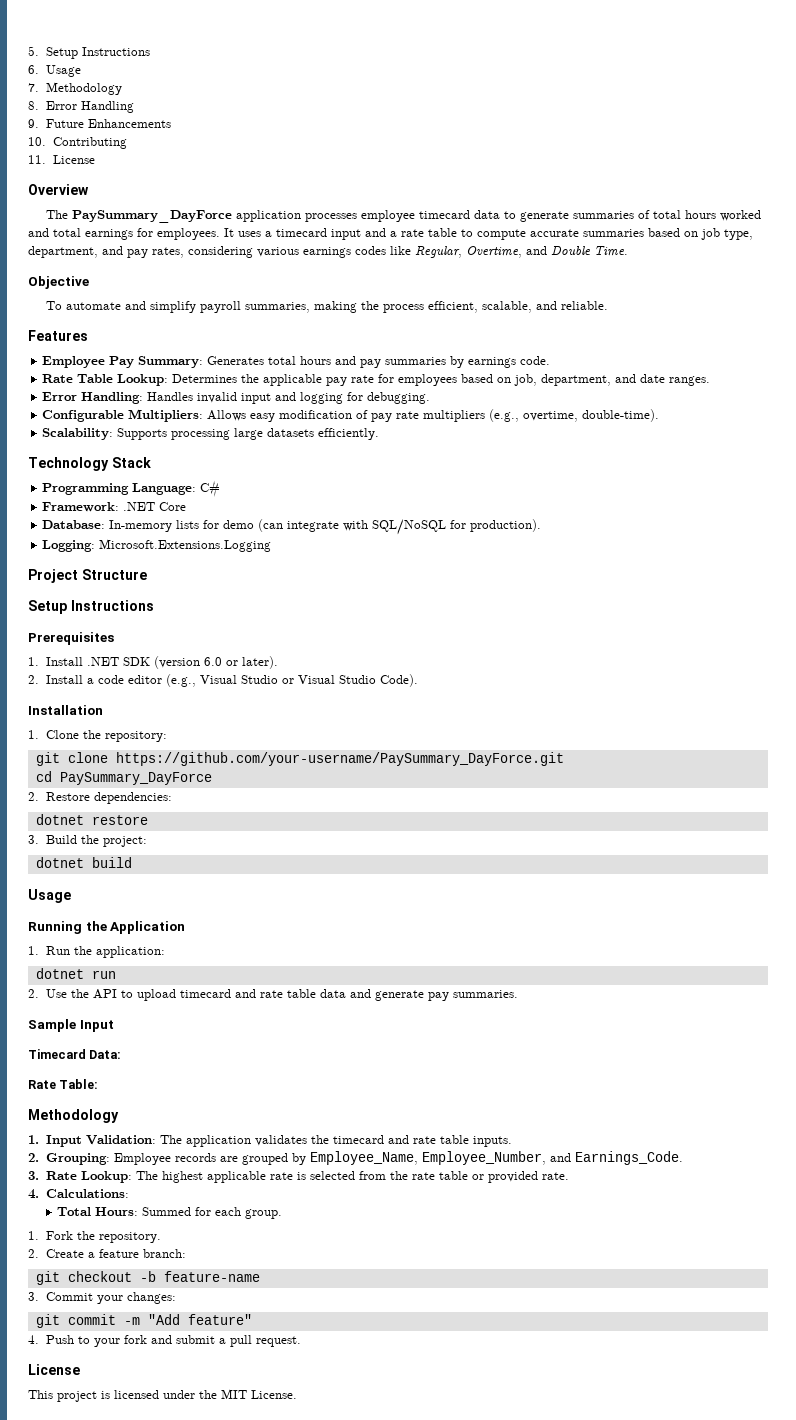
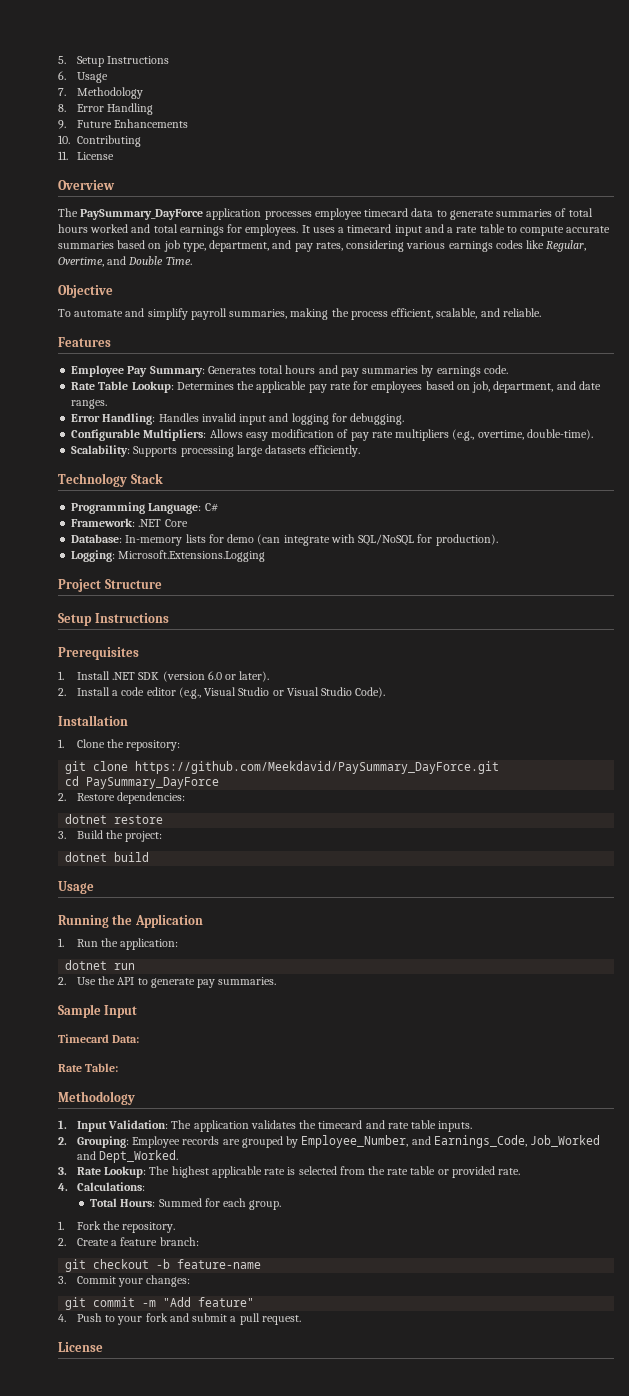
- git clone https://github.com/your-username/PaySummary_DayForce.git
+ git clone https://github.com/Meekdavid/PaySummary_DayForce.git
- 2. Use the API to upload timecard and rate table data and generate pay summaries.
+ 2. Use the API to generate pay summaries.
- 2. Grouping: Employee records are grouped by Employee_Name, Employee_Number, and Earnings_Code.
+ 2. Grouping: Employee records are grouped by Employee_Number, and Earnings_Code, Job_Worked and Dept_Worked.
- This project is licensed under the MIT License.

